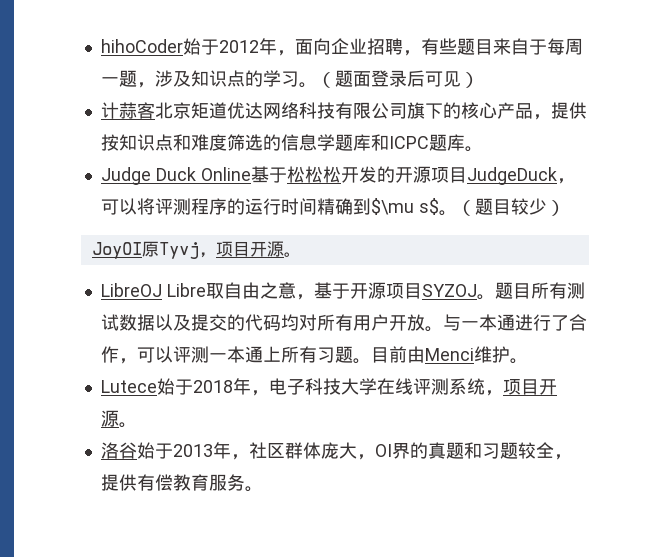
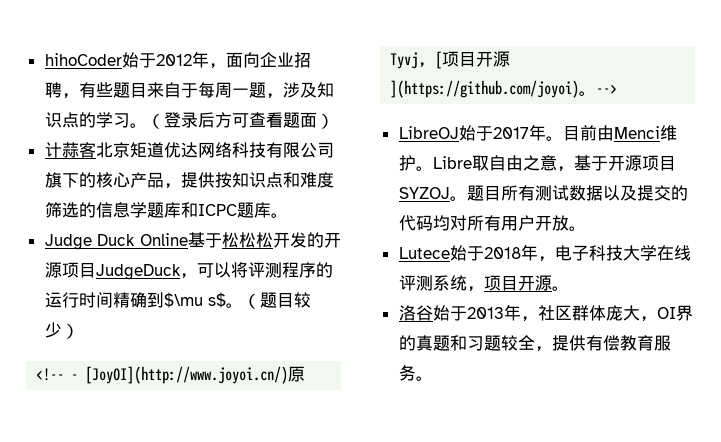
- （题面登录后可见）
+ （登录后方可查看题面）
- JoyOI原Tyvj，项目开源。
+ <!-- - [JoyOI](http://www.joyoi.cn/)原Tyvj，[项目开源](https://github.com/joyoi)。-->
- LibreOJ Libre取自由之意，基于开源项目SYZOJ。
+ LibreOJ始于2017年。目前由Menci维护。Libre取自由之意，基于开源项目SYZOJ。
- 与一本通进行了合作，可以评测一本通上所有习题。目前由Menci维护。

